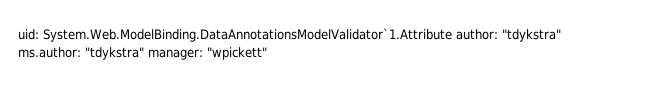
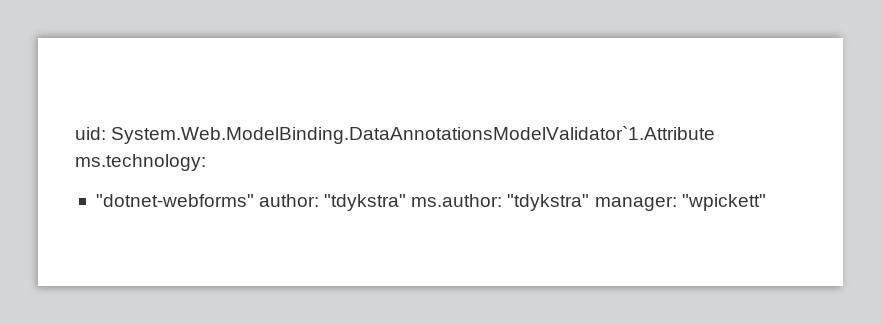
- uid: System.Web.ModelBinding.DataAnnotationsModelValidator`1.Attribute author: "tdykstra" ms.author: "tdykstra" manager: "wpickett"
+ uid: System.Web.ModelBinding.DataAnnotationsModelValidator`1.Attribute ms.technology:
+ "dotnet-webforms" author: "tdykstra" ms.author: "tdykstra" manager: "wpickett"

